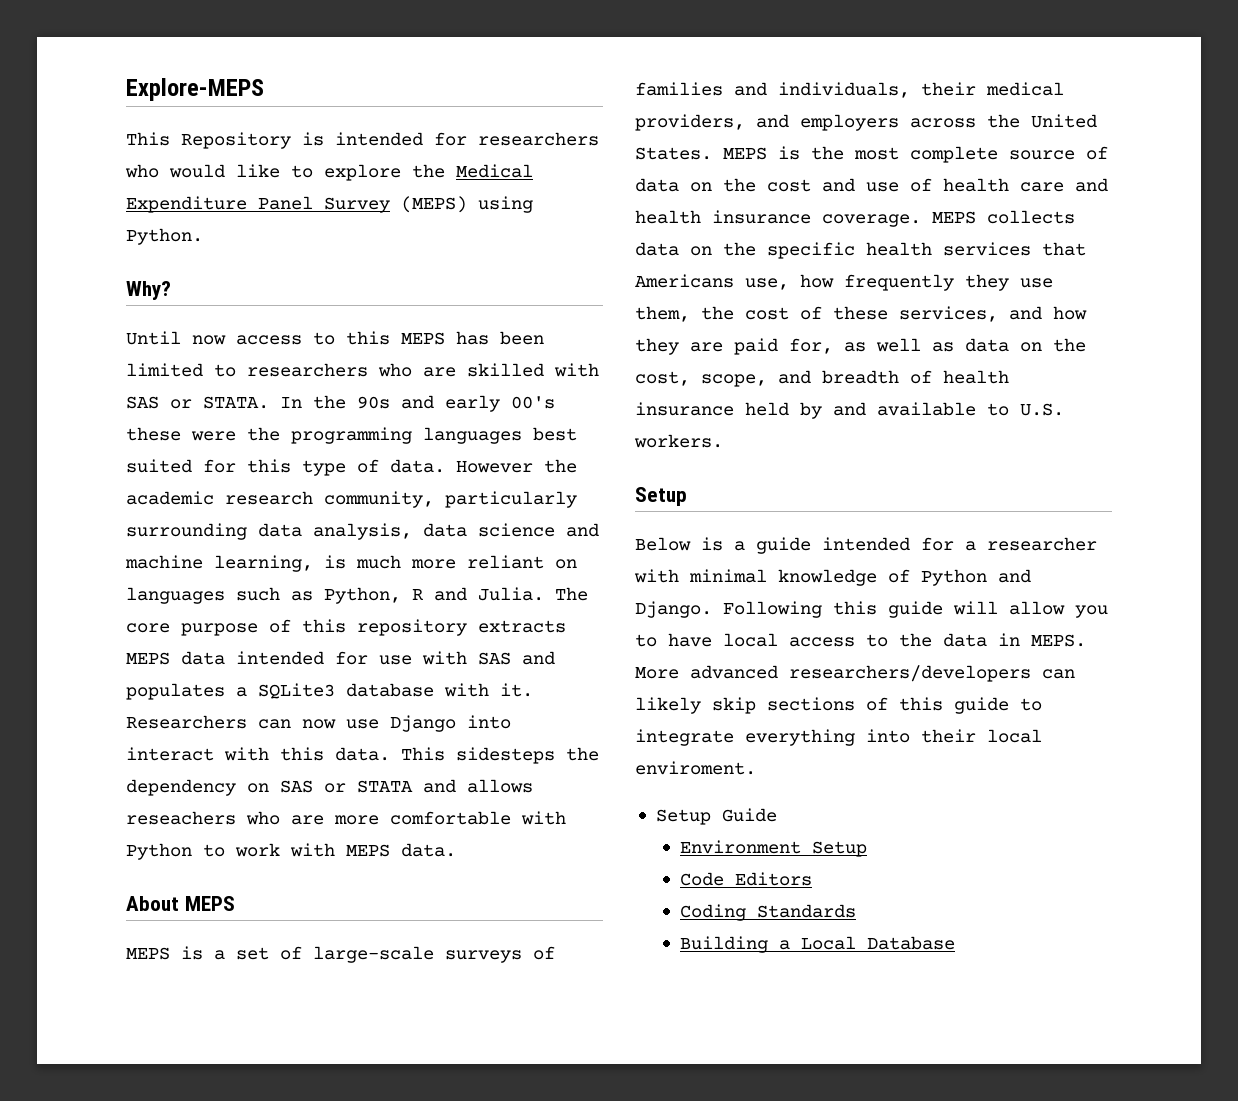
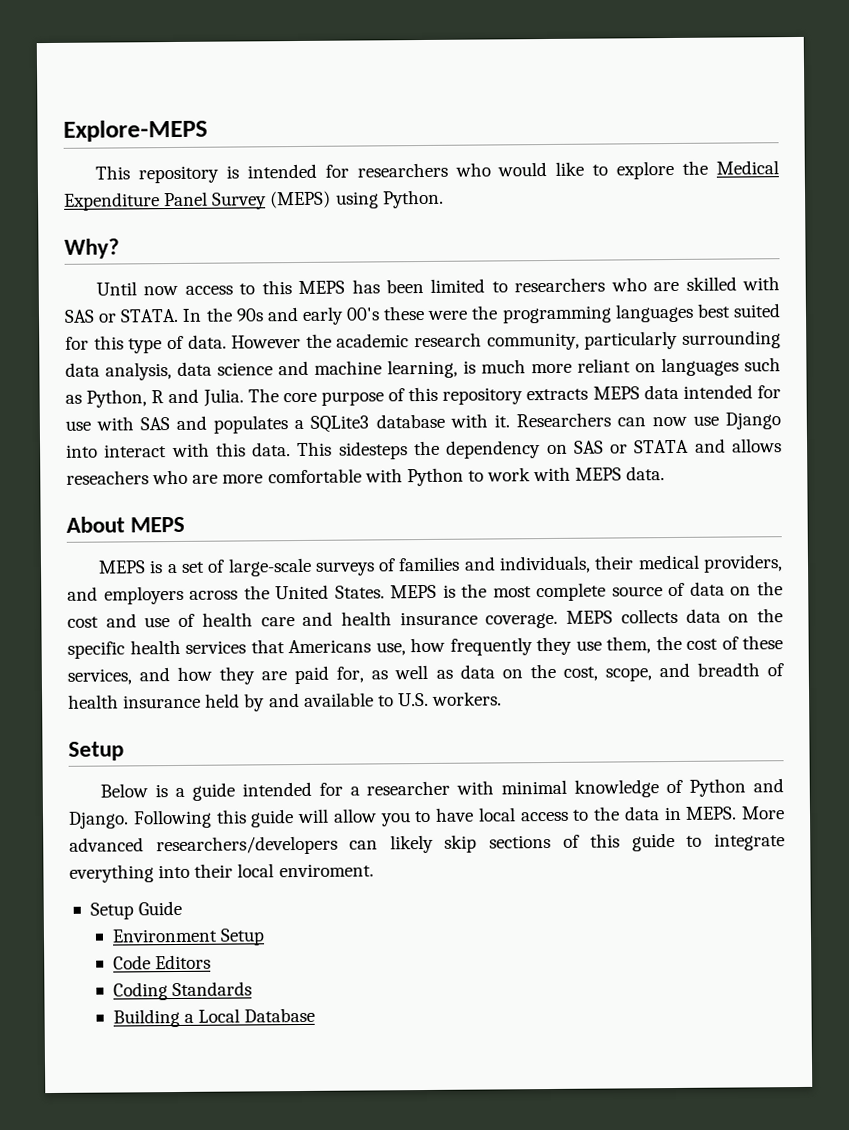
- This Repository is intended for researchers who would like to explore the Medical Expenditure Panel Survey (MEPS) using Python.
+ This repository is intended for researchers who would like to explore the Medical Expenditure Panel Survey (MEPS) using Python.

